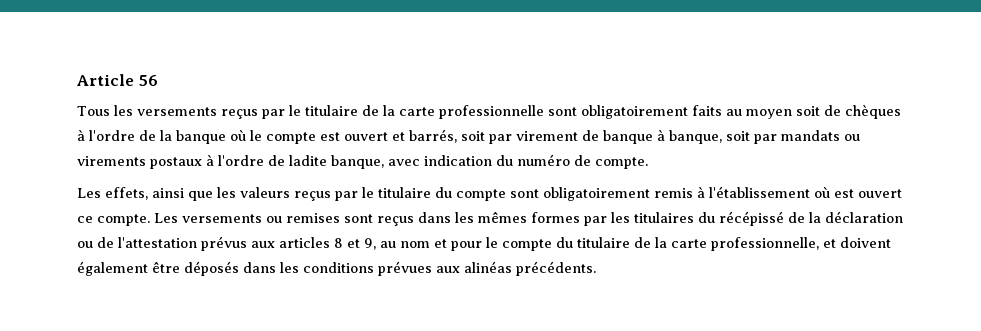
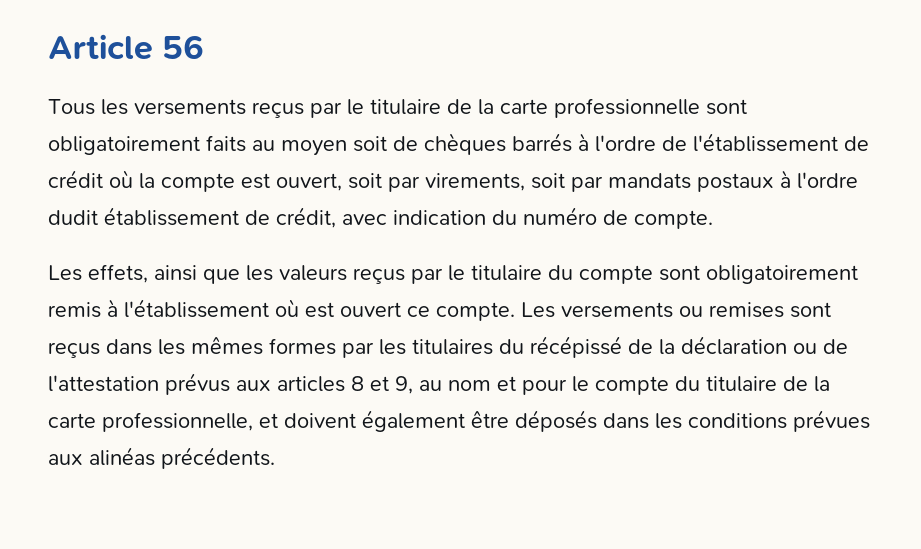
- Tous les versements reçus par le titulaire de la carte professionnelle sont obligatoirement faits au moyen soit de chèques à l'ordre de la banque où le compte est ouvert et barrés, soit par virement de banque à banque, soit par mandats ou virements postaux à l'ordre de ladite banque, avec indication du numéro de compte.
+ Tous les versements reçus par le titulaire de la carte professionnelle sont obligatoirement faits au moyen soit de chèques barrés à l'ordre de l'établissement de crédit où la compte est ouvert, soit par virements, soit par mandats postaux à l'ordre dudit établissement de crédit, avec indication du numéro de compte.

